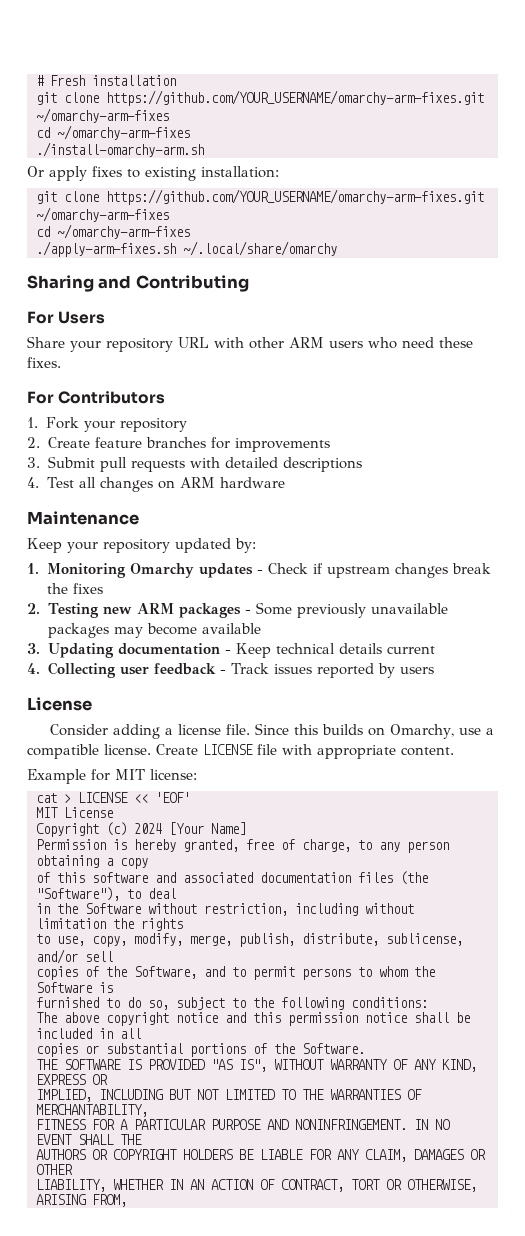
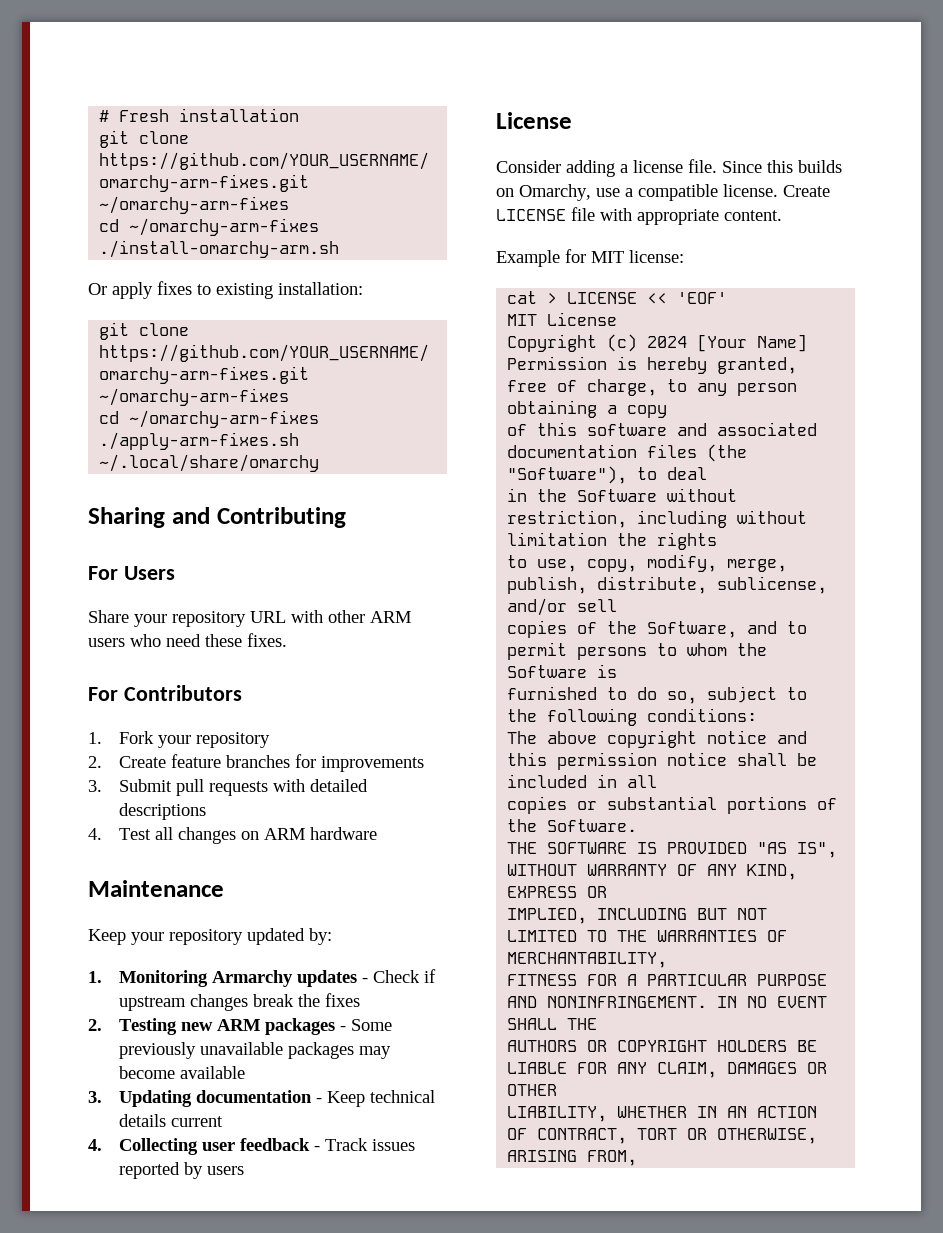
- 1. Monitoring Omarchy updates - Check if upstream changes break the fixes
+ 1. Monitoring Armarchy updates - Check if upstream changes break the fixes

